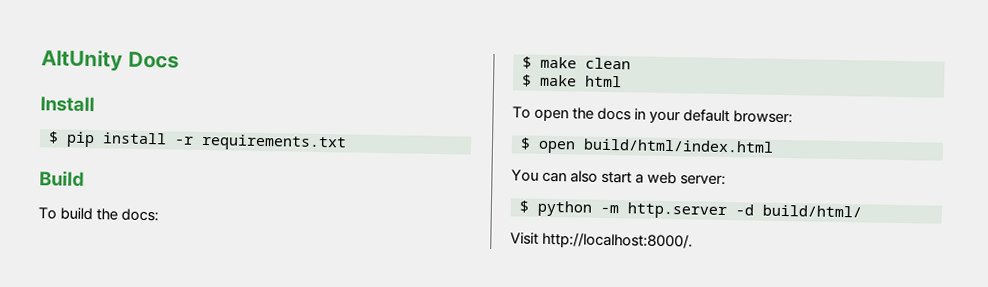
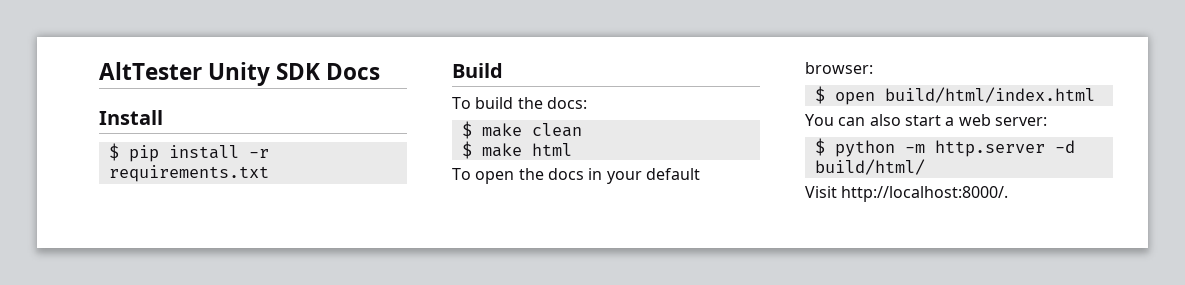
- AltUnity Docs
+ AltTester Unity SDK Docs

